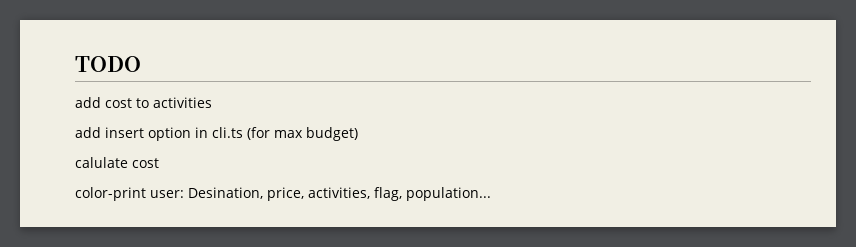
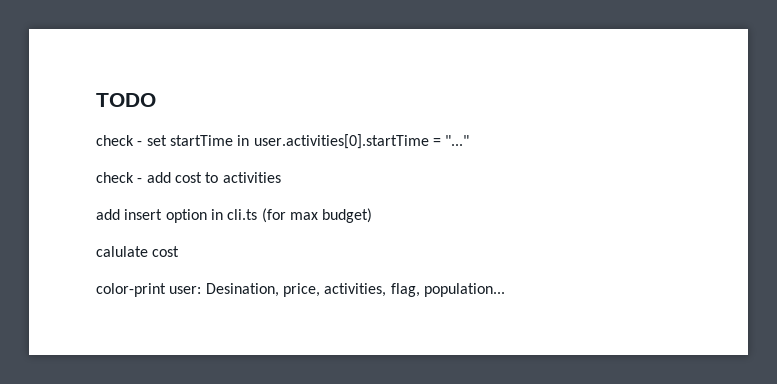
- add cost to activities
+ check - set startTime in user.activities[0].startTime = "..."
+ check - add cost to activities

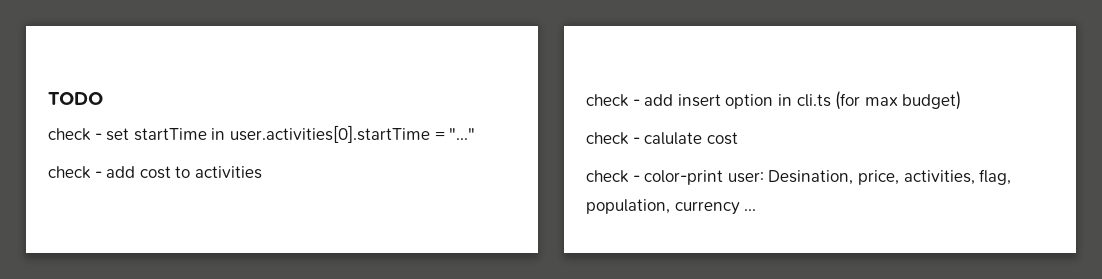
- add insert option in cli.ts (for max budget)
+ check - add insert option in cli.ts (for max budget)
- calulate cost
+ check - calulate cost
- color-print user: Desination, price, activities, flag, population...
+ check - color-print user: Desination, price, activities, flag, population, currency ...

